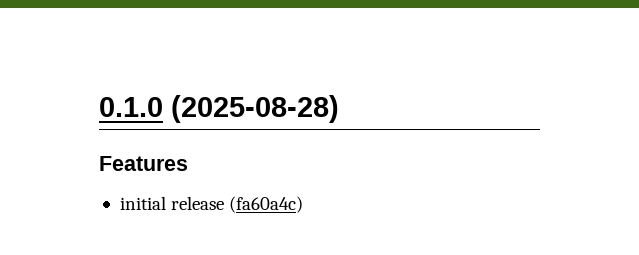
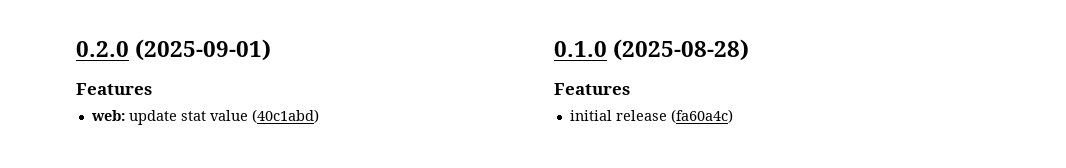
+ 0.2.0 (2025-09-01)
+ Features
+ web: update stat value (40c1abd)

